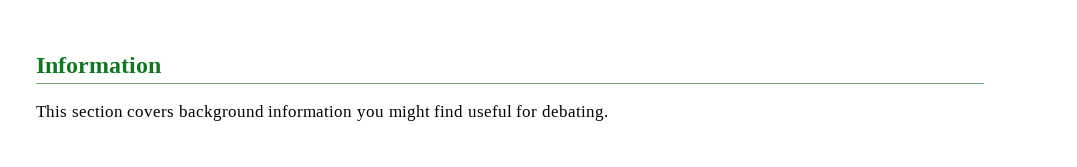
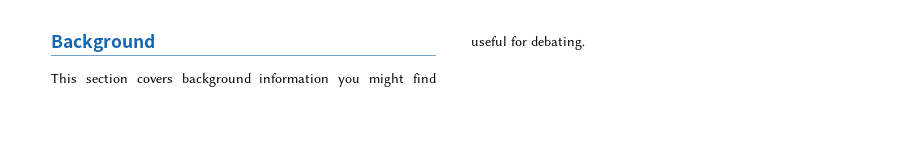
- Information
+ Background

